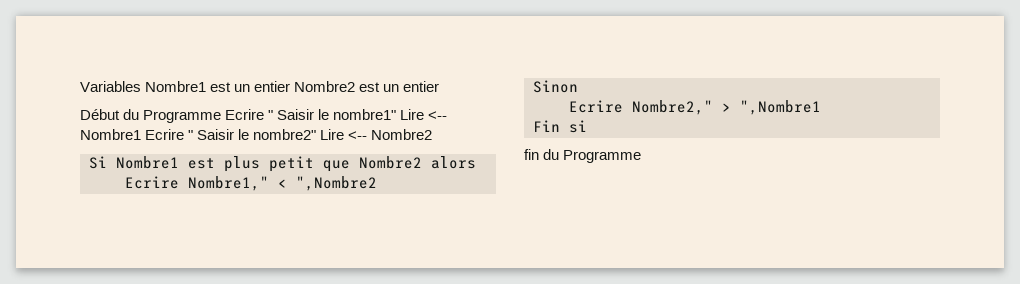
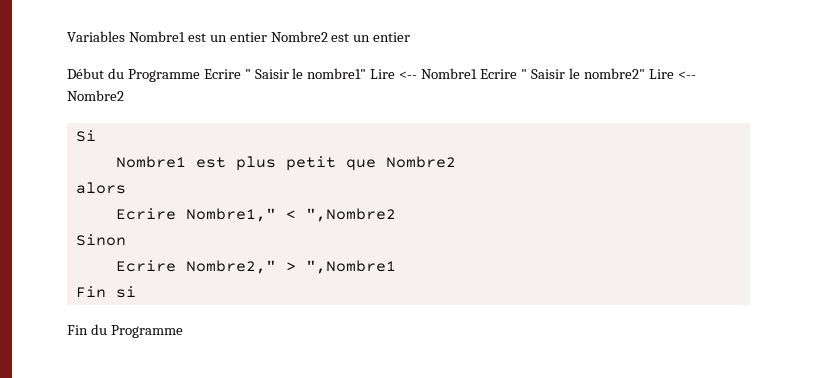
- Si Nombre1 est plus petit que Nombre2 alors
+ Si
+ Nombre1 est plus petit que Nombre2
+ alors
- fin du Programme
+ Fin du Programme

